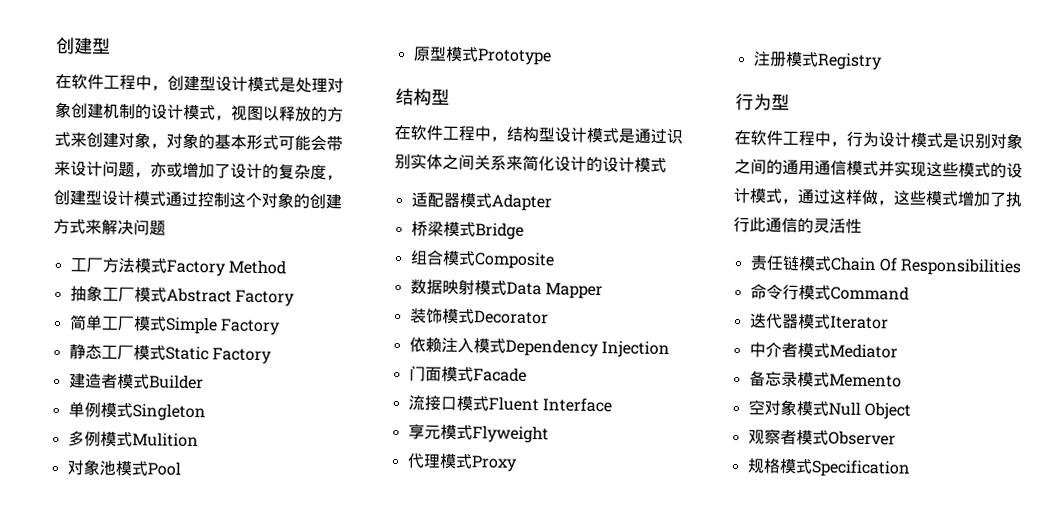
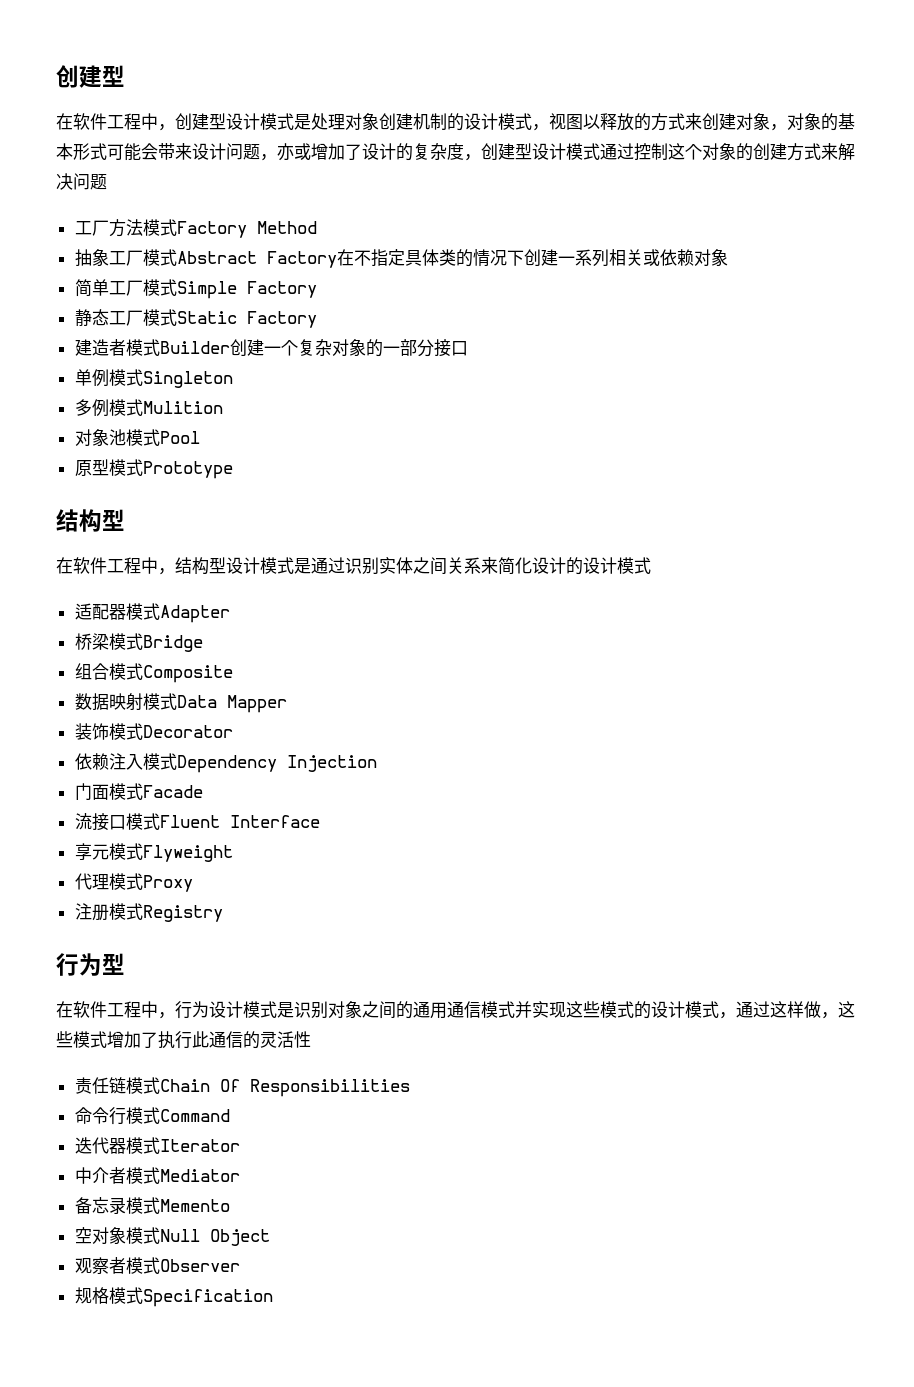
- 抽象工厂模式Abstract Factory
+ 抽象工厂模式Abstract Factory在不指定具体类的情况下创建一系列相关或依赖对象
- 建造者模式Builder
+ 建造者模式Builder创建一个复杂对象的一部分接口

